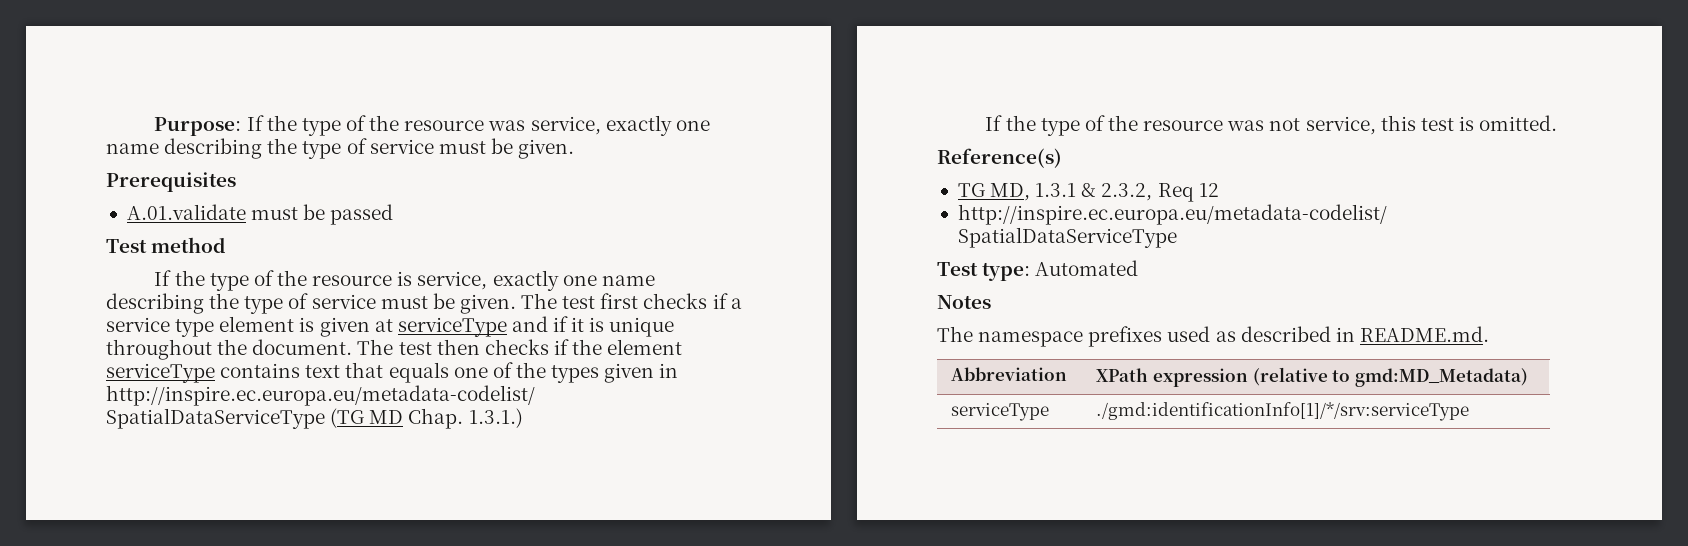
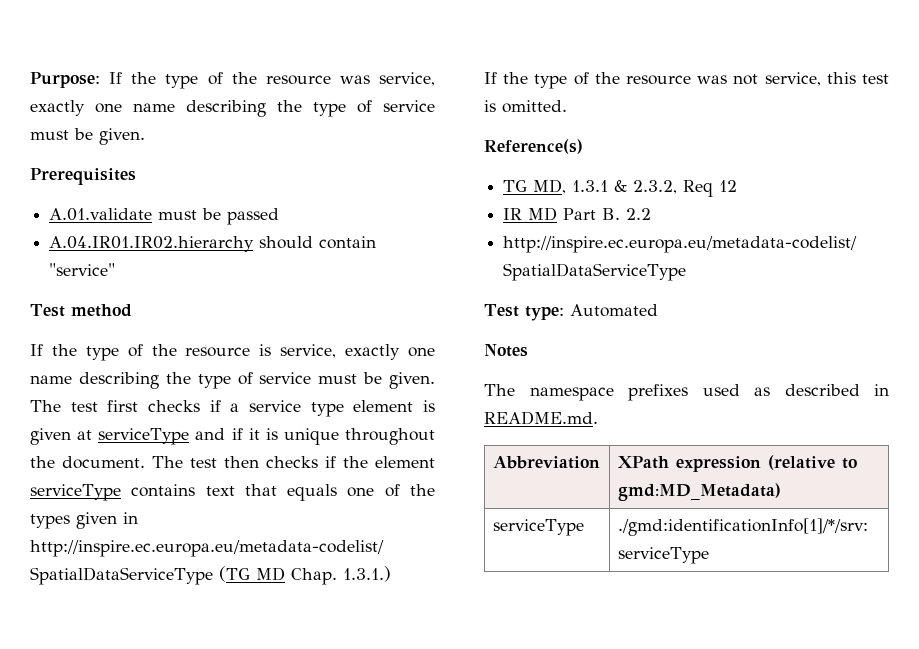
+ A.04.IR01.IR02.hierarchy should contain "service"
+ IR MD Part B. 2.2

